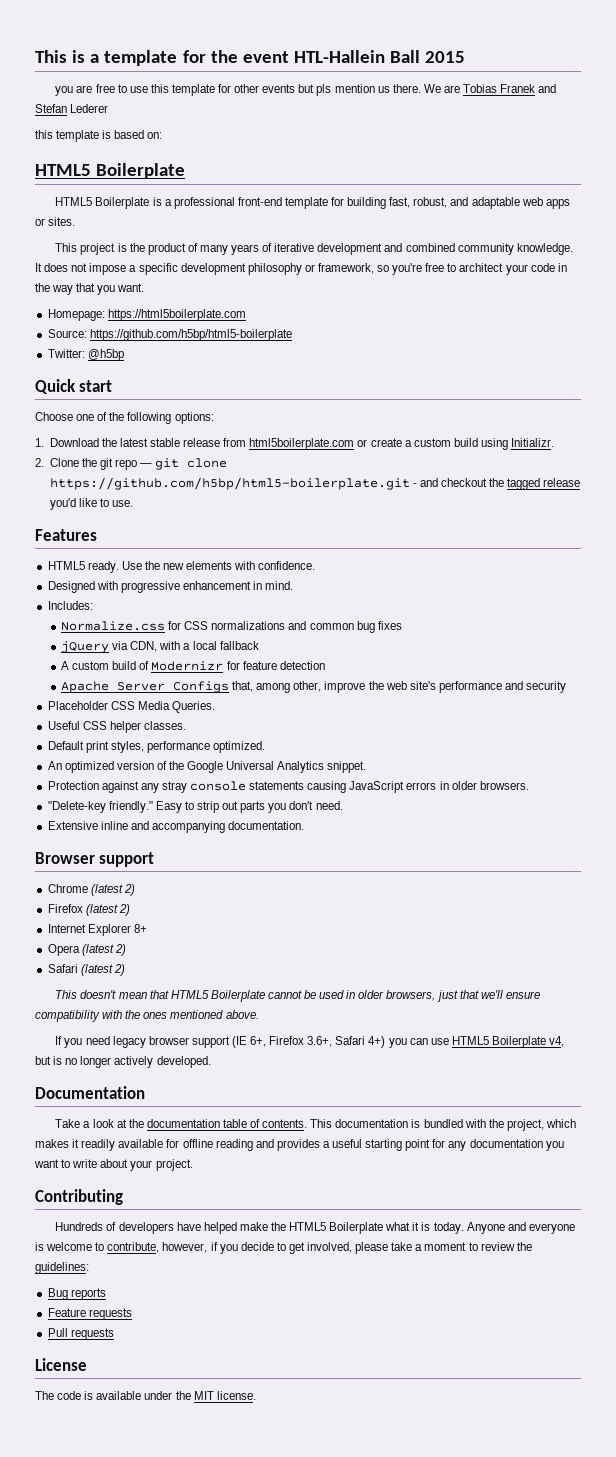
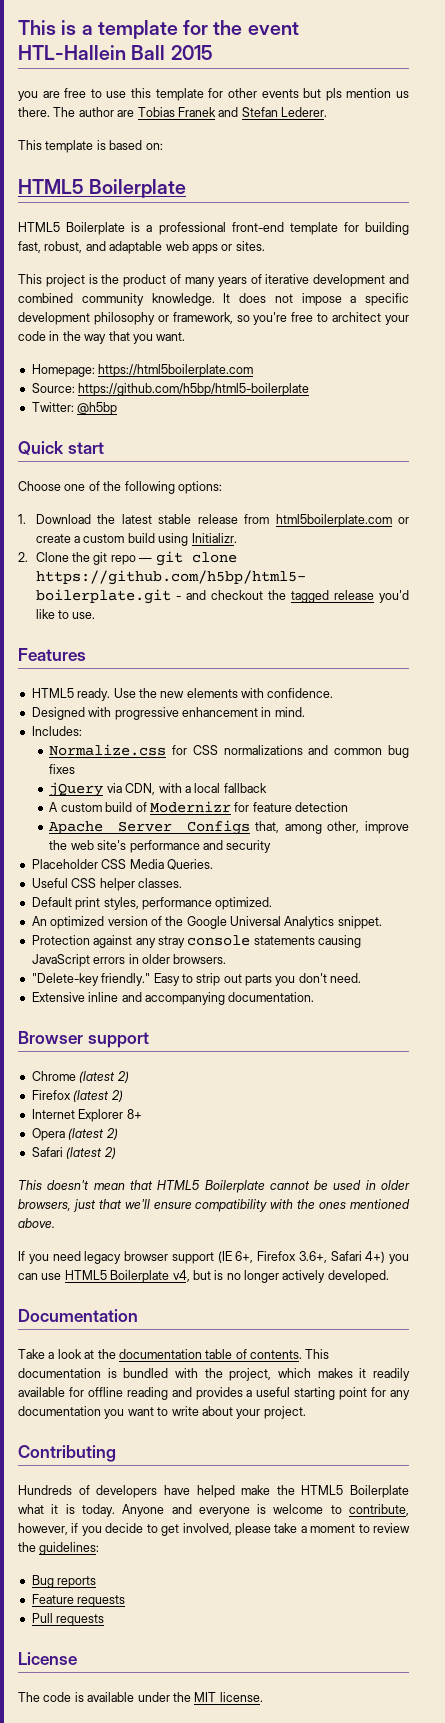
- We are Tobias Franek and Stefan Lederer
- this template is based on:
+ The author are Tobias Franek and Stefan Lederer.
+ This template is based on:

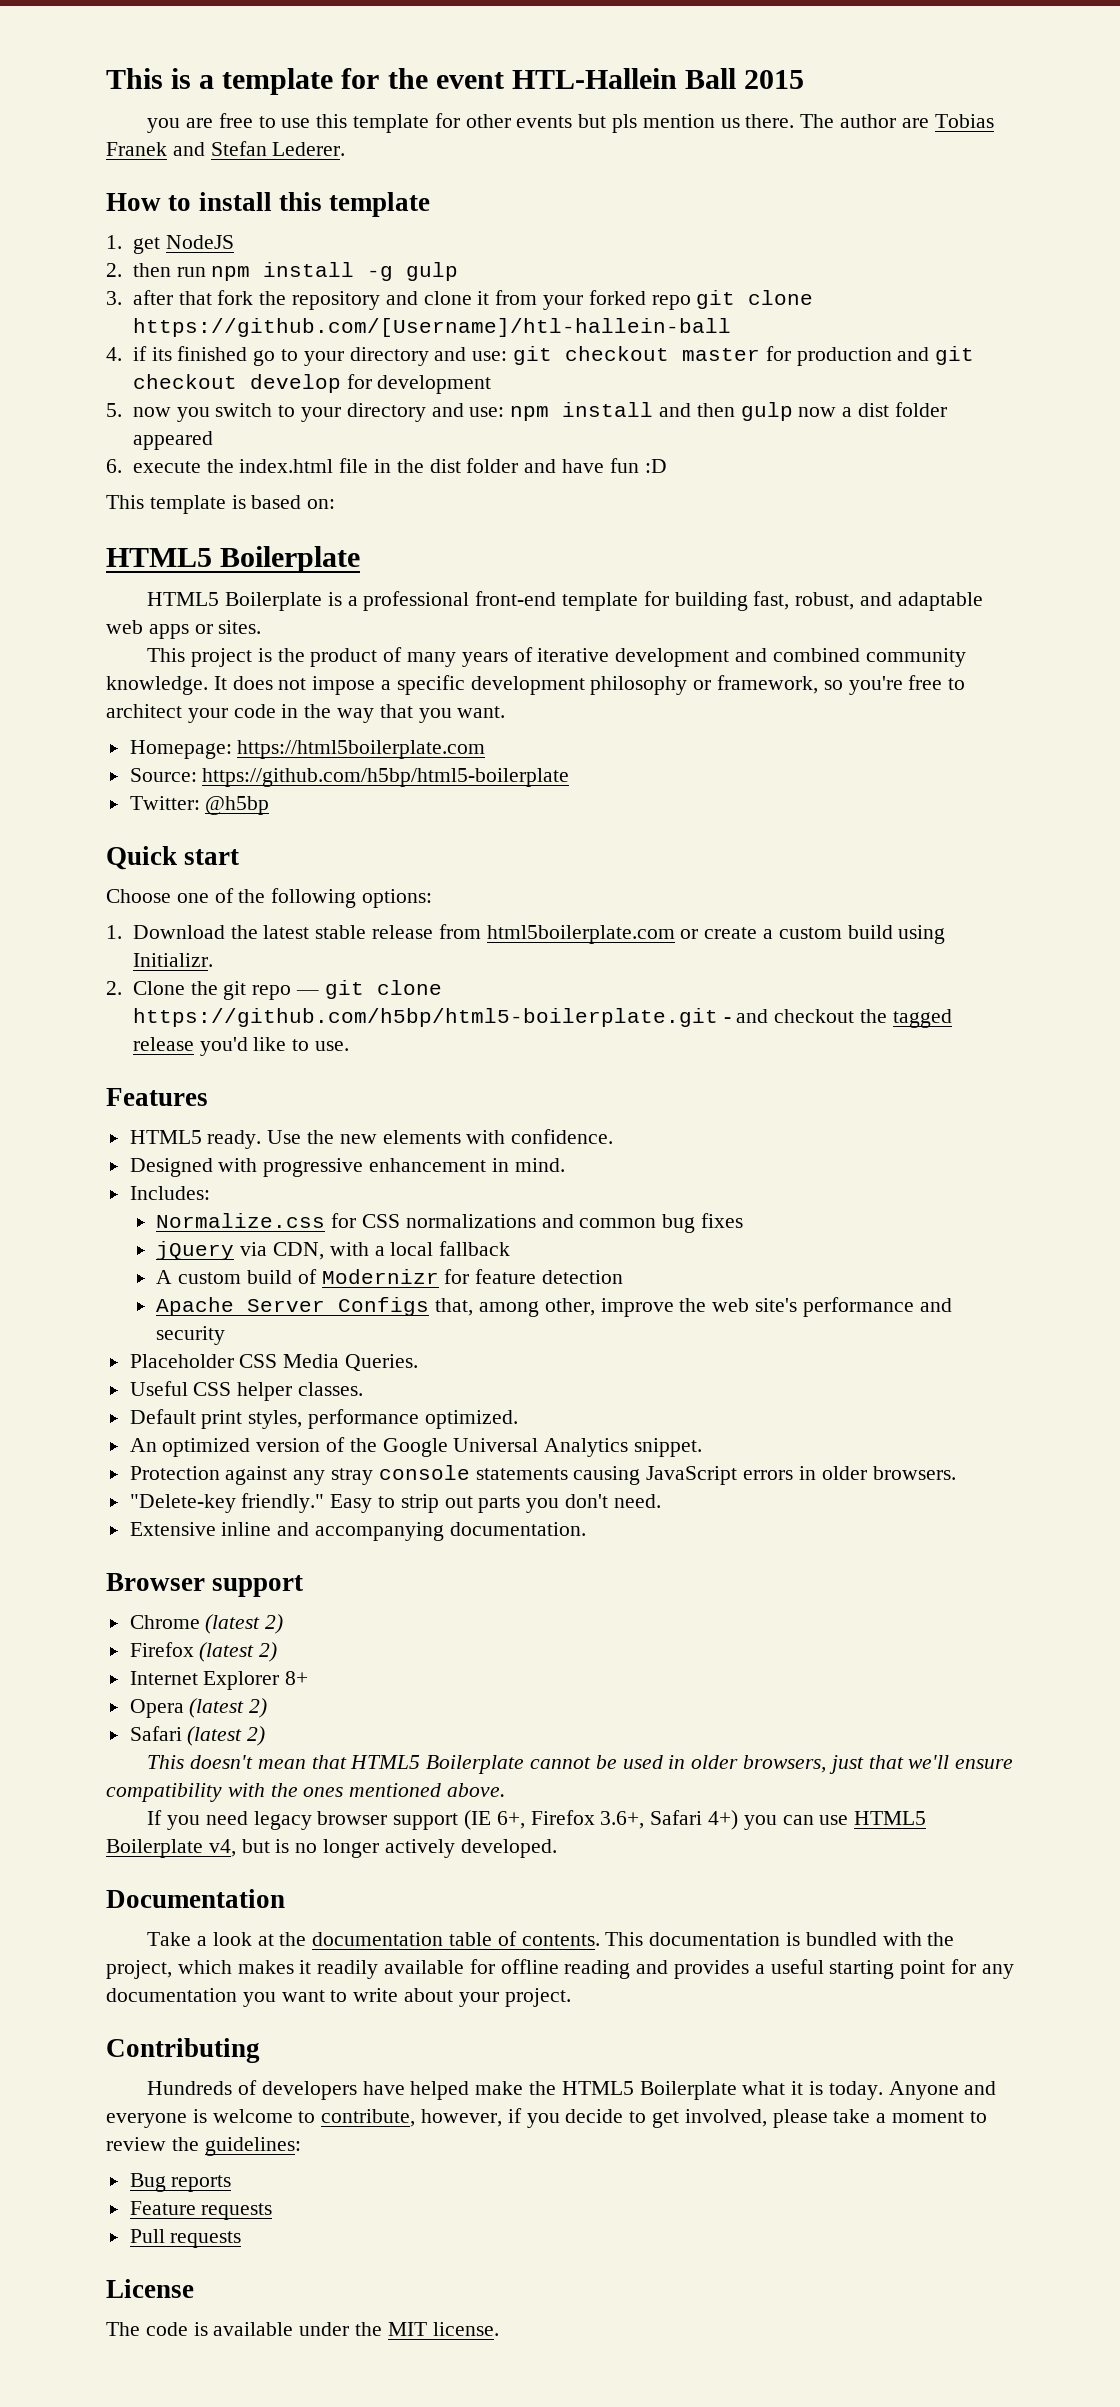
+ How to install this template
+ 1. get NodeJS
+ 2. then run npm install -g gulp
+ 3. after that fork the repository and clone it from your forked repo git clone https://github.com/[Username]/htl-hallein-ball
+ 4. if its finished go to your directory and use: git checkout master for production and git checkout develop for development
+ 5. now you switch to your directory and use: npm install and then gulp now a dist folder appeared
+ 6. execute the index.html file in the dist folder and have fun :D

